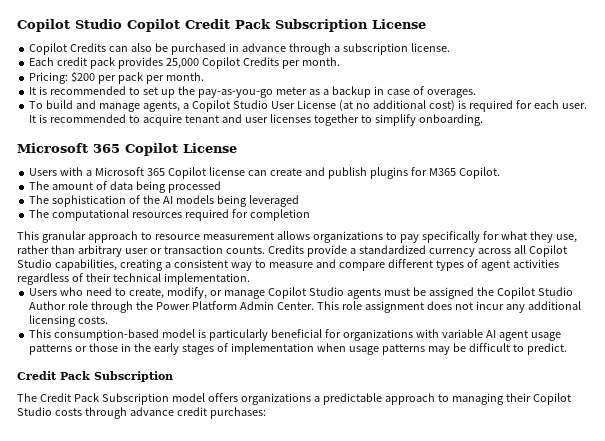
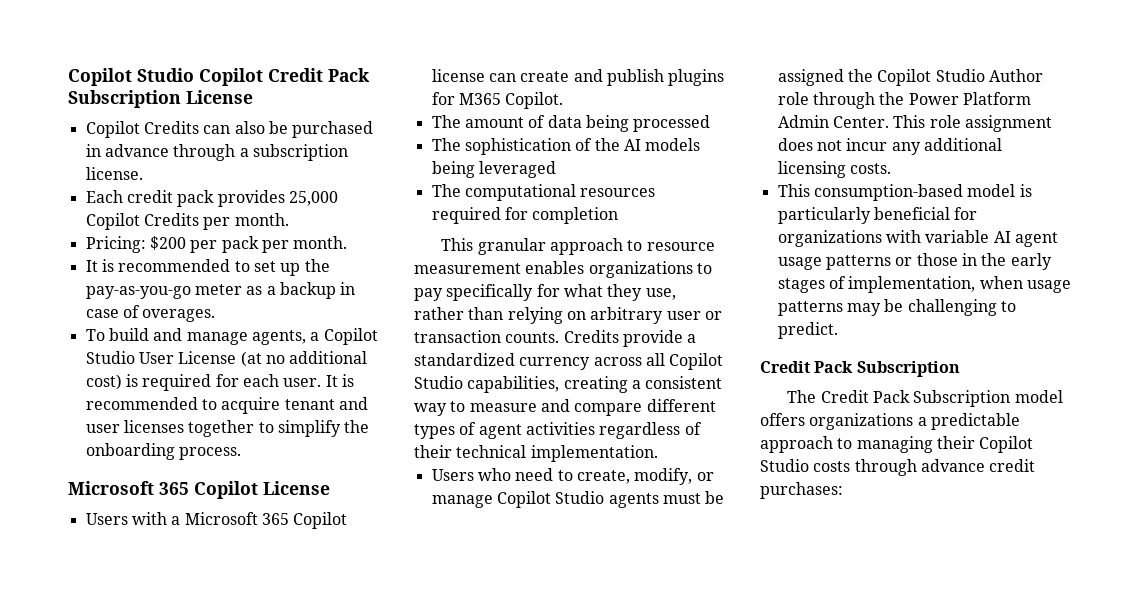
- It is recommended to acquire tenant and user licenses together to simplify onboarding.
+ It is recommended to acquire tenant and user licenses together to simplify the onboarding process.
- This granular approach to resource measurement allows organizations to pay specifically for what they use, rather than arbitrary user or transaction counts.
+ This granular approach to resource measurement enables organizations to pay specifically for what they use, rather than relying on arbitrary user or transaction counts.
- This consumption-based model is particularly beneficial for organizations with variable AI agent usage patterns or those in the early stages of implementation when usage patterns may be difficult to predict.
+ This consumption-based model is particularly beneficial for organizations with variable AI agent usage patterns or those in the early stages of implementation, when usage patterns may be challenging to predict.

